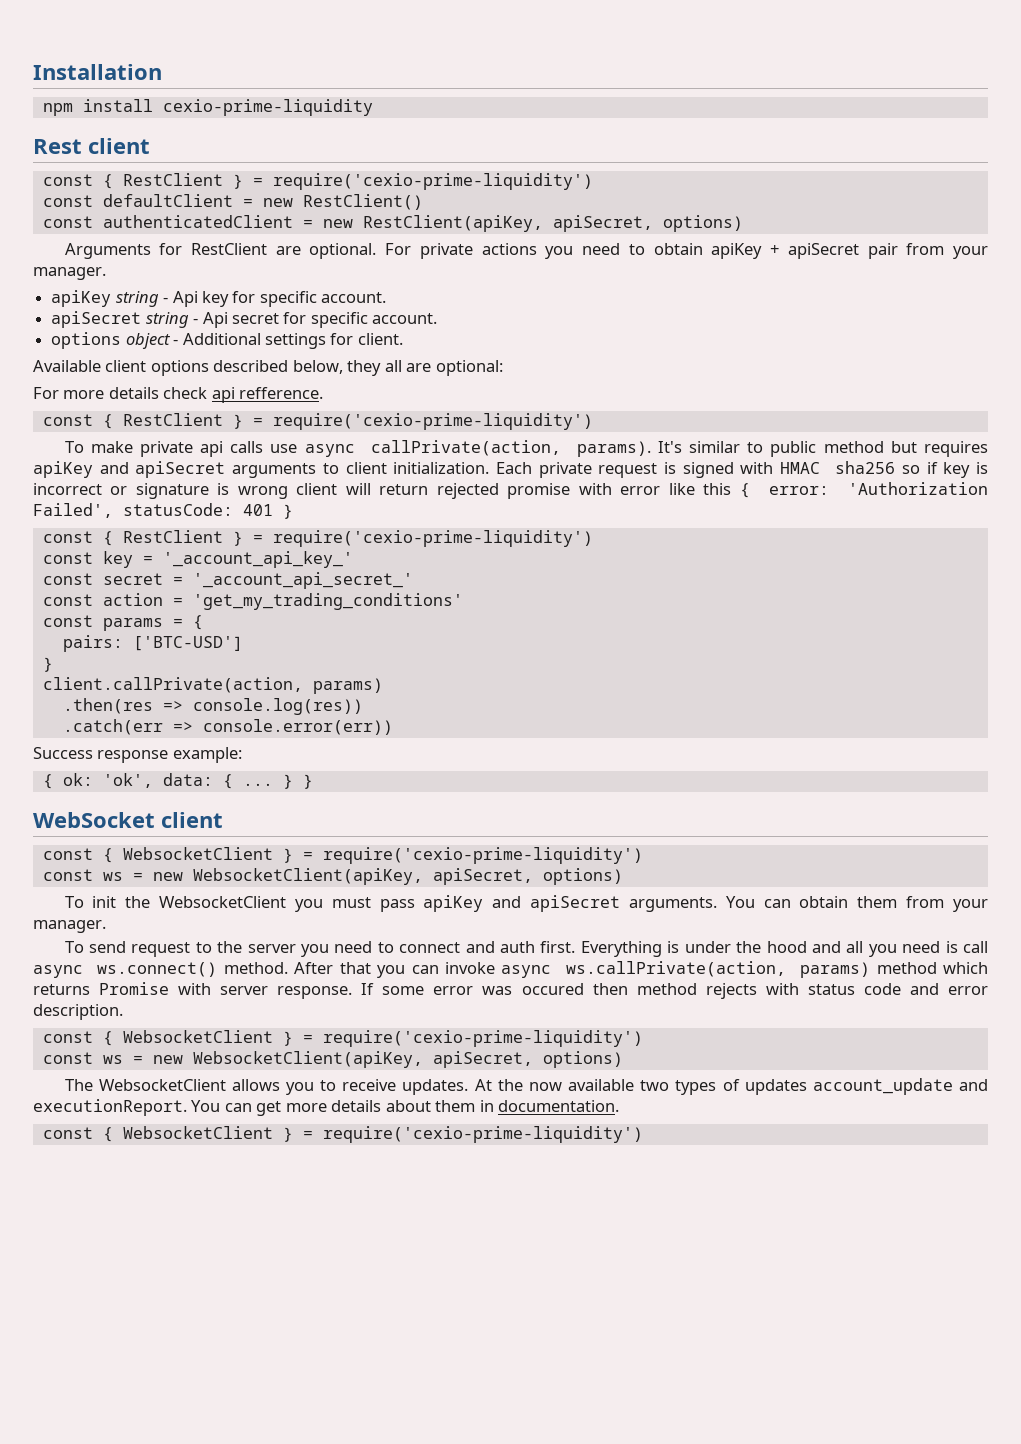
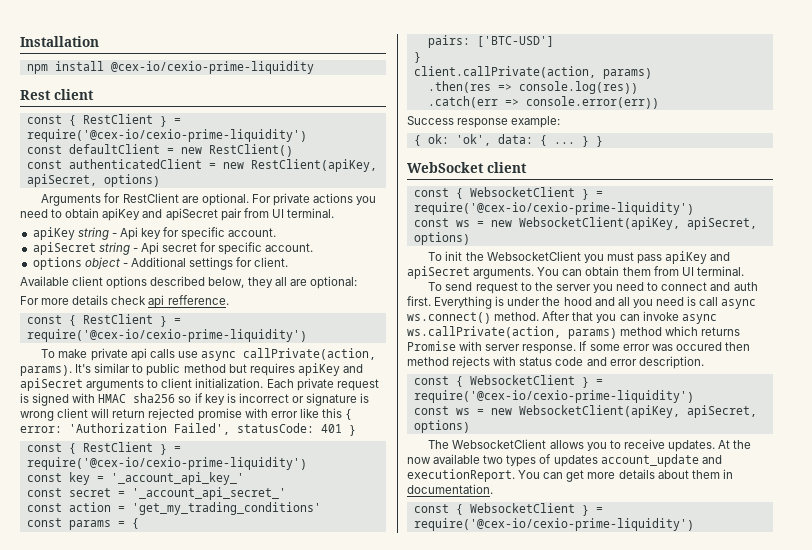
- npm install cexio-prime-liquidity
+ npm install @cex-io/cexio-prime-liquidity
  Rest client
- const { RestClient } = require('cexio-prime-liquidity')
+ const { RestClient } = require('@cex-io/cexio-prime-liquidity')
- For private actions you need to obtain apiKey + apiSecret pair from your manager.
+ For private actions you need to obtain apiKey and apiSecret pair from UI terminal.
  For more details check api refference.
- const { RestClient } = require('cexio-prime-liquidity')
+ const { RestClient } = require('@cex-io/cexio-prime-liquidity')
  Each private request is signed with HMAC sha256 so if key is incorrect or signature is wrong client will return rejected promise with error like this { error: 'Authorization Failed', statusCode: 401 }
- const { RestClient } = require('cexio-prime-liquidity')
+ const { RestClient } = require('@cex-io/cexio-prime-liquidity')
  WebSocket client
- const { WebsocketClient } = require('cexio-prime-liquidity')
+ const { WebsocketClient } = require('@cex-io/cexio-prime-liquidity')
- You can obtain them from your manager.
+ You can obtain them from UI terminal.
  If some error was occured then method rejects with status code and error description.
- const { WebsocketClient } = require('cexio-prime-liquidity')
+ const { WebsocketClient } = require('@cex-io/cexio-prime-liquidity')
  You can get more details about them in documentation.
- const { WebsocketClient } = require('cexio-prime-liquidity')
+ const { WebsocketClient } = require('@cex-io/cexio-prime-liquidity')

